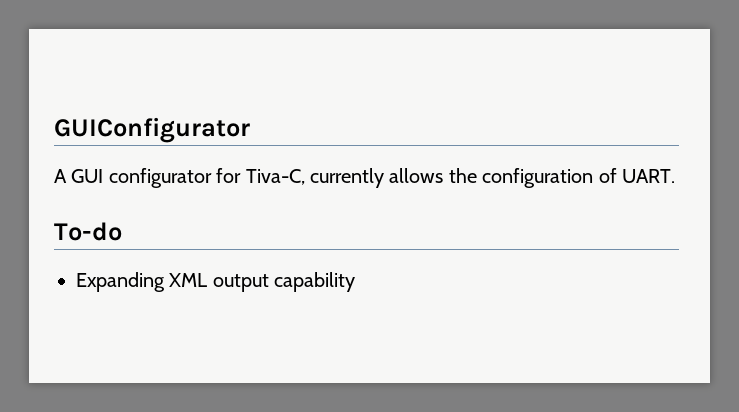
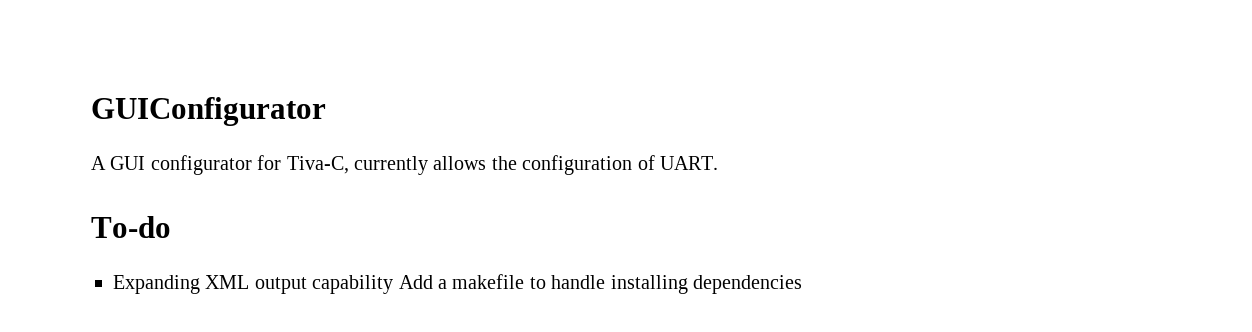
- Expanding XML output capability
+ Expanding XML output capability Add a makefile to handle installing dependencies

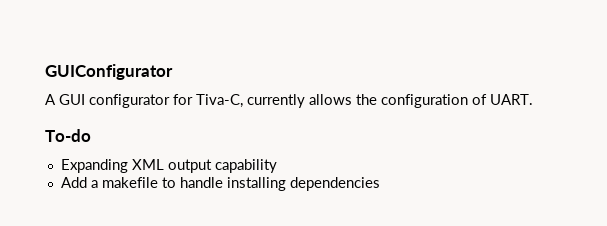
- Expanding XML output capability Add a makefile to handle installing dependencies
+ Expanding XML output capability
+ Add a makefile to handle installing dependencies

